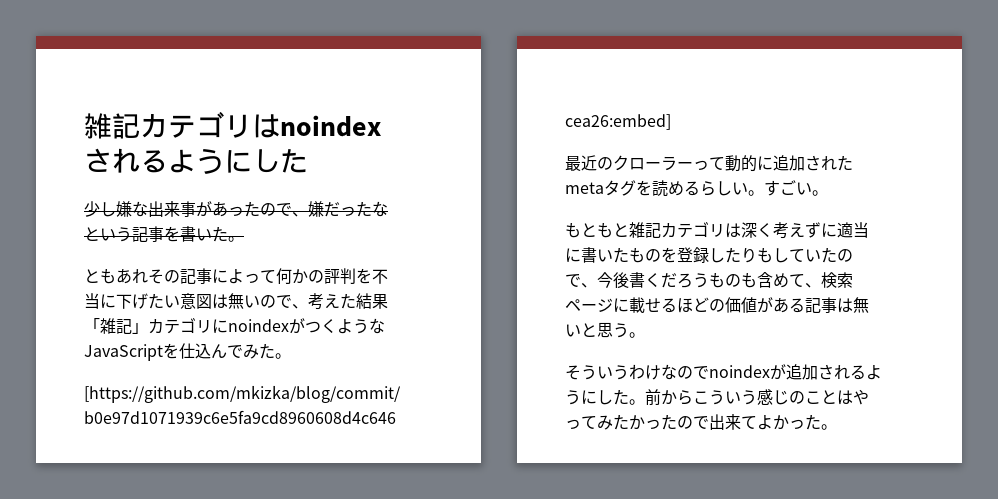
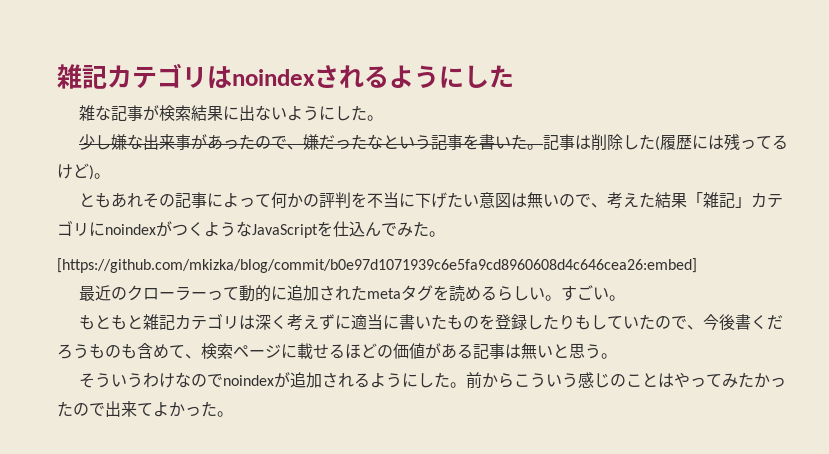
+ 雑な記事が検索結果に出ないようにした。
+ 記事は削除した(履歴には残ってるけど)。

